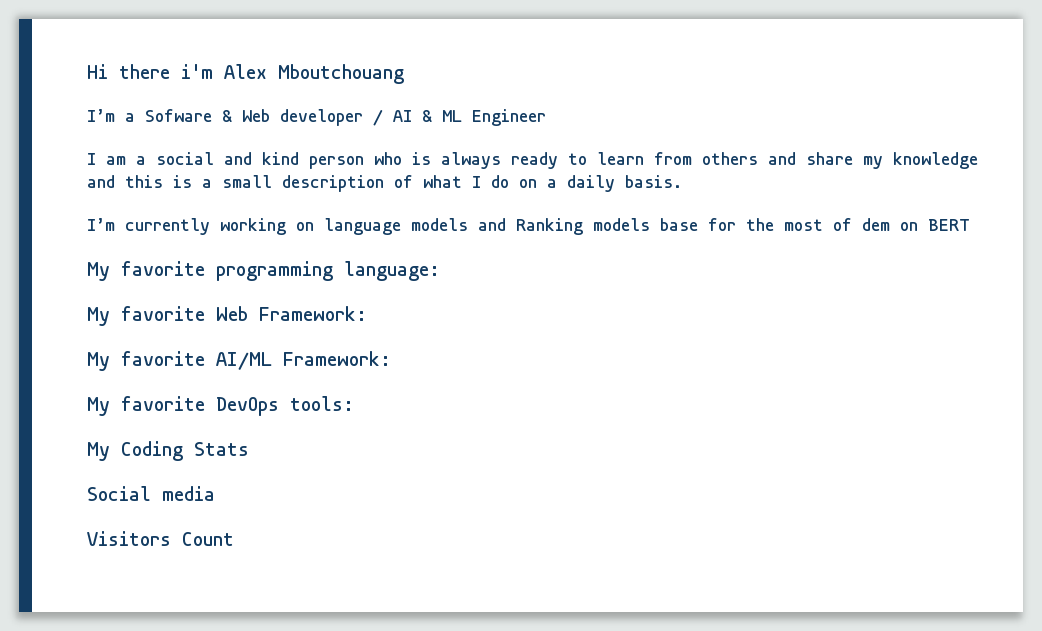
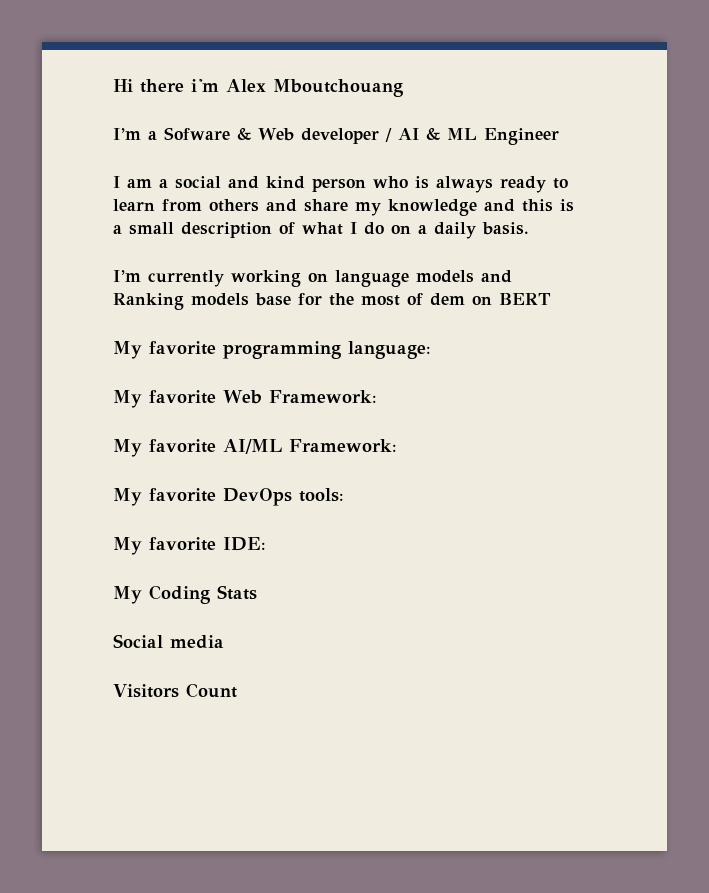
+ My favorite IDE:

